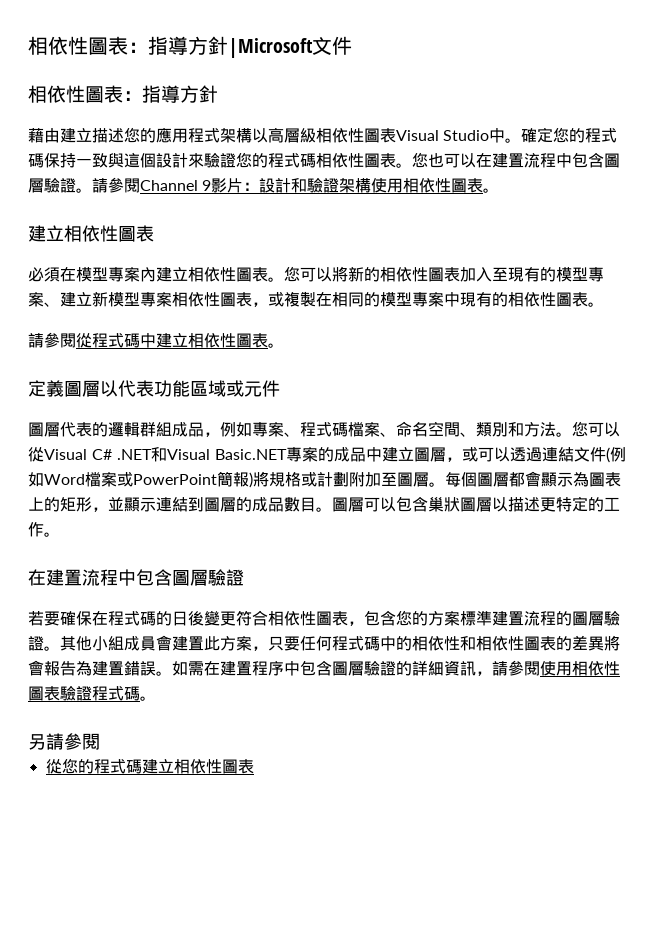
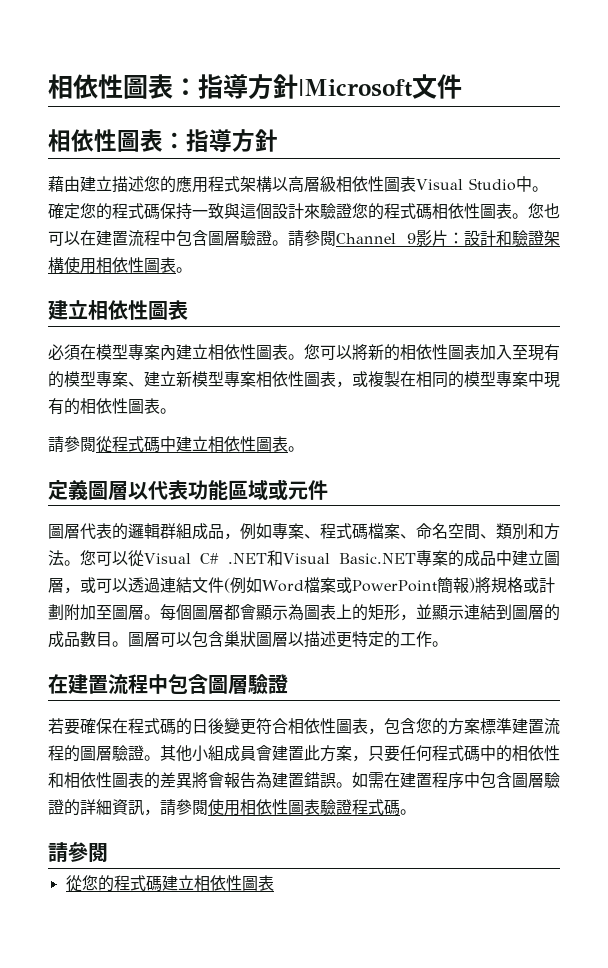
  如需在建置程序中包含圖層驗證的詳細資訊，請參閱使用相依性圖表驗證程式碼。
- 另請參閱
+ 請參閱

